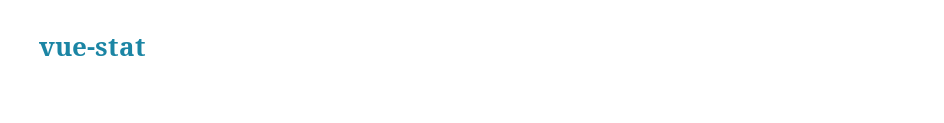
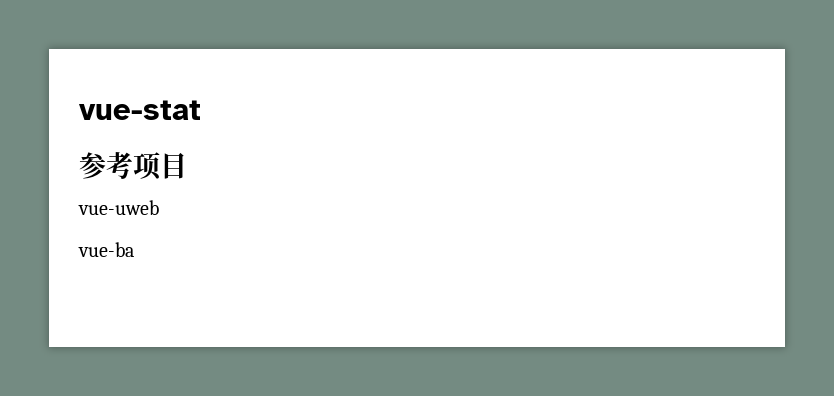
+ 参考项目
+ vue-uweb
+ vue-ba

